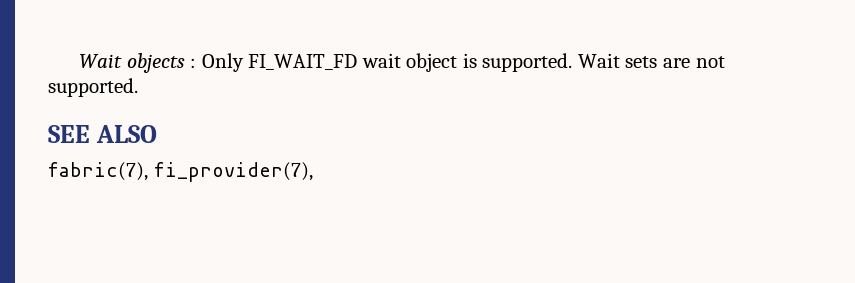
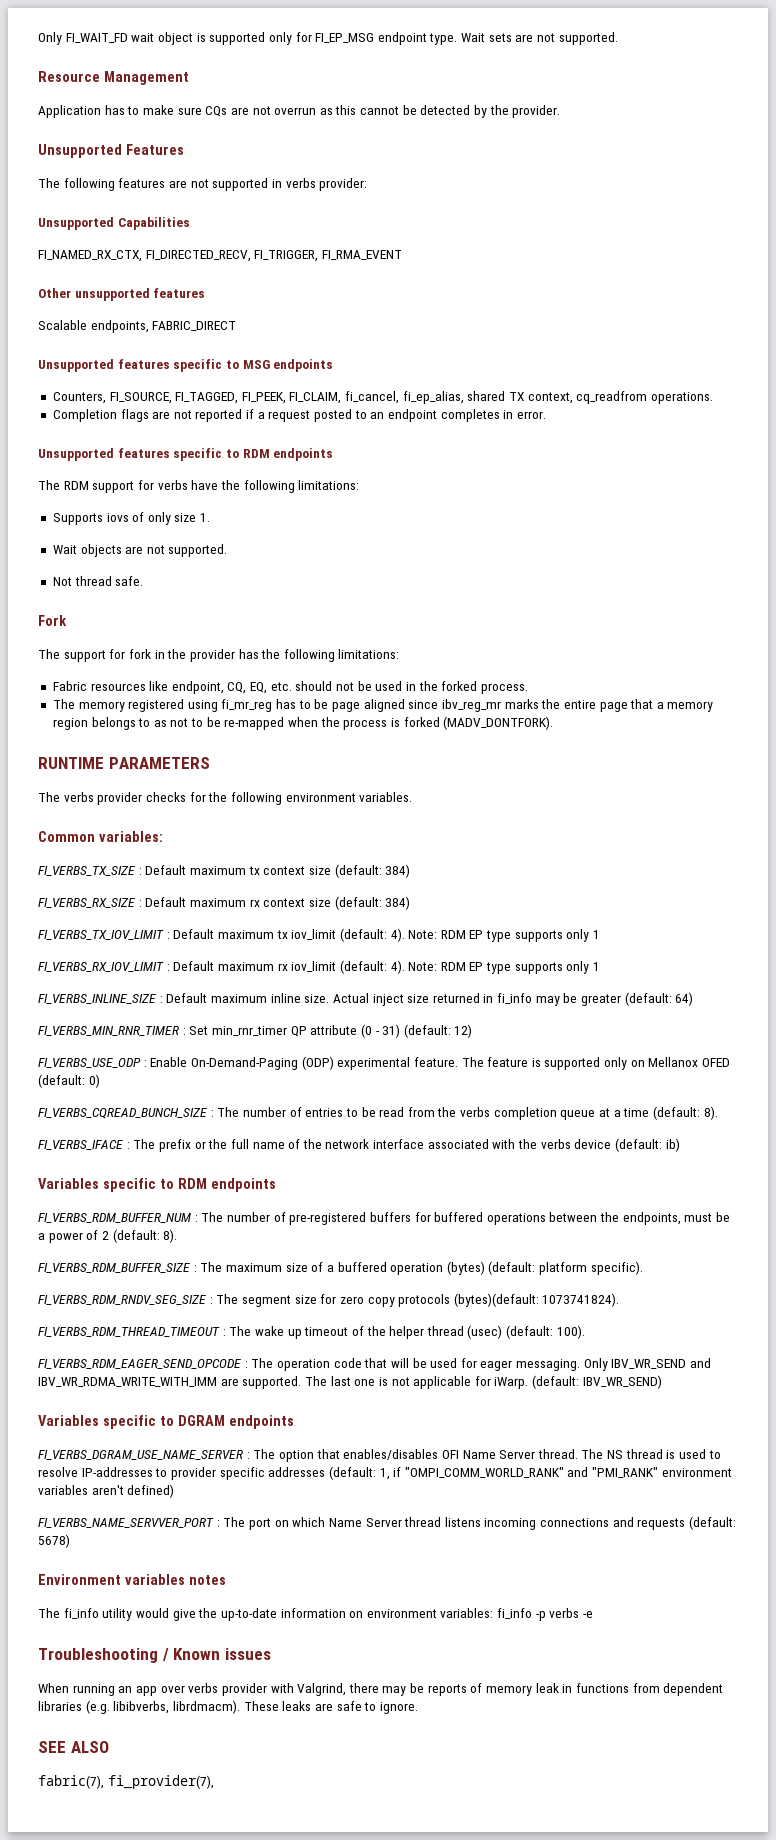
- Wait objects : Only FI_WAIT_FD wait object is supported.
+ Only FI_WAIT_FD wait object is supported only for FI_EP_MSG endpoint type.
+ Resource Management
+ Application has to make sure CQs are not overrun as this cannot be detected by the provider.
+ Unsupported Features
+ The following features are not supported in verbs provider:
+ Unsupported Capabilities
+ FI_NAMED_RX_CTX, FI_DIRECTED_RECV, FI_TRIGGER, FI_RMA_EVENT
+ Other unsupported features
+ Scalable endpoints, FABRIC_DIRECT
+ Unsupported features specific to MSG endpoints
+ Counters, FI_SOURCE, FI_TAGGED, FI_PEEK, FI_CLAIM, fi_cancel, fi_ep_alias, shared TX context, cq_readfrom operations.
+ Completion flags are not reported if a request posted to an endpoint completes in error.
+ Unsupported features specific to RDM endpoints
+ The RDM support for verbs have the following limitations:
+ Supports iovs of only size 1.
+ Wait objects are not supported.
+ Not thread safe.
+ Fork
+ The support for fork in the provider has the following limitations:
+ Fabric resources like endpoint, CQ, EQ, etc. should not be used in the forked process.
+ The memory registered using fi_mr_reg has to be page aligned since ibv_reg_mr marks the entire page that a memory region belongs to as not to be re-mapped when the process is forked (MADV_DONTFORK).
+ RUNTIME PARAMETERS
+ The verbs provider checks for the following environment variables.
+ Common variables:
+ FI_VERBS_TX_SIZE : Default maximum tx context size (default: 384)
+ FI_VERBS_RX_SIZE : Default maximum rx context size (default: 384)
+ FI_VERBS_TX_IOV_LIMIT : Default maximum tx iov_limit (default: 4). Note: RDM EP type supports only 1
+ FI_VERBS_RX_IOV_LIMIT : Default maximum rx iov_limit (default: 4). Note: RDM EP type supports only 1
+ FI_VERBS_INLINE_SIZE : Default maximum inline size. Actual inject size returned in fi_info may be greater (default: 64)
+ FI_VERBS_MIN_RNR_TIMER : Set min_rnr_timer QP attribute (0 - 31) (default: 12)
+ FI_VERBS_USE_ODP : Enable On-Demand-Paging (ODP) experimental feature. The feature is supported only on Mellanox OFED (default: 0)
+ FI_VERBS_CQREAD_BUNCH_SIZE : The number of entries to be read from the verbs completion queue at a time (default: 8).
+ FI_VERBS_IFACE : The prefix or the full name of the network interface associated with the verbs device (default: ib)
+ Variables specific to RDM endpoints
+ FI_VERBS_RDM_BUFFER_NUM : The number of pre-registered buffers for buffered operations between the endpoints, must be a power of 2 (default: 8).
+ FI_VERBS_RDM_BUFFER_SIZE : The maximum size of a buffered operation (bytes) (default: platform specific).
+ FI_VERBS_RDM_RNDV_SEG_SIZE : The segment size for zero copy protocols (bytes)(default: 1073741824).
+ FI_VERBS_RDM_THREAD_TIMEOUT : The wake up timeout of the helper thread (usec) (default: 100).
+ FI_VERBS_RDM_EAGER_SEND_OPCODE : The operation code that will be used for eager messaging. Only IBV_WR_SEND and IBV_WR_RDMA_WRITE_WITH_IMM are supported. The last one is not applicable for iWarp. (default: IBV_WR_SEND)
+ Variables specific to DGRAM endpoints
+ FI_VERBS_DGRAM_USE_NAME_SERVER : The option that enables/disables OFI Name Server thread. The NS thread is used to resolve IP-addresses to provider specific addresses (default: 1, if "OMPI_COMM_WORLD_RANK" and "PMI_RANK" environment variables aren't defined)
+ FI_VERBS_NAME_SERVVER_PORT : The port on which Name Server thread listens incoming connections and requests (default: 5678)
+ Environment variables notes
+ The fi_info utility would give the up-to-date information on environment variables: fi_info -p verbs -e
+ Troubleshooting / Known issues
+ When running an app over verbs provider with Valgrind, there may be reports of memory leak in functions from dependent libraries (e.g. libibverbs, librdmacm). These leaks are safe to ignore.

